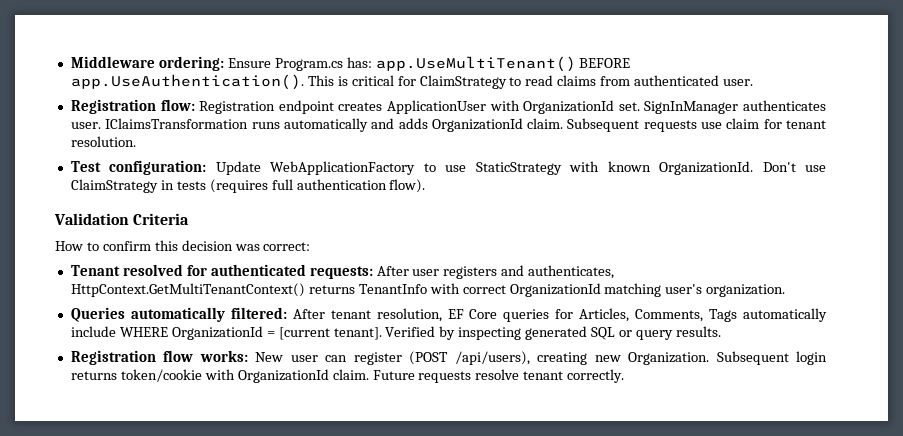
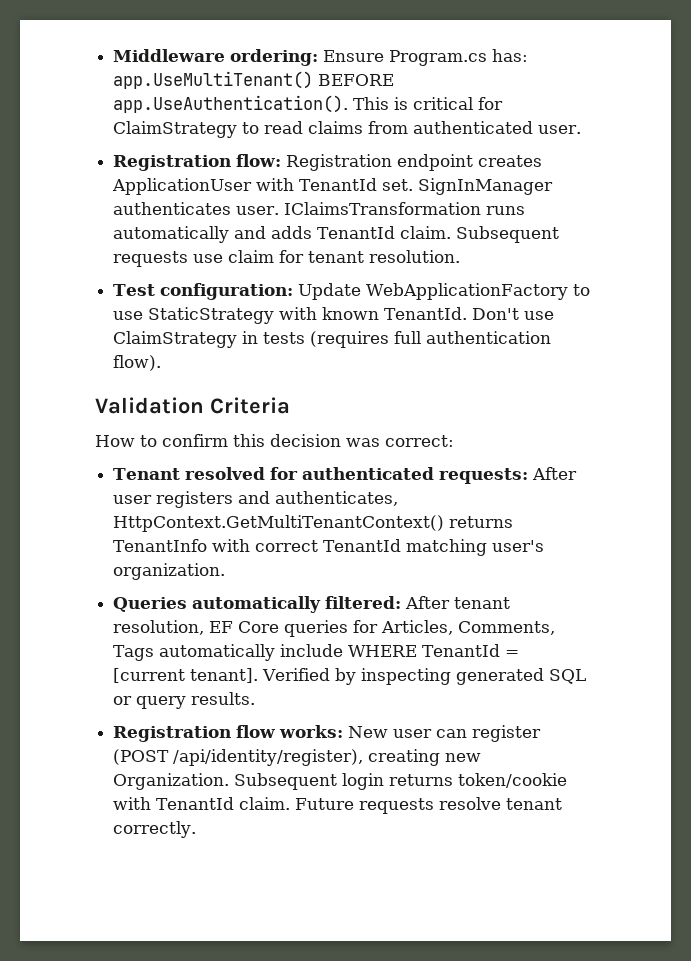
- Registration flow: Registration endpoint creates ApplicationUser with OrganizationId set.
+ Registration flow: Registration endpoint creates ApplicationUser with TenantId set.
- IClaimsTransformation runs automatically and adds OrganizationId claim.
+ IClaimsTransformation runs automatically and adds TenantId claim.
- Test configuration: Update WebApplicationFactory to use StaticStrategy with known OrganizationId.
+ Test configuration: Update WebApplicationFactory to use StaticStrategy with known TenantId.
- Tenant resolved for authenticated requests: After user registers and authenticates, HttpContext.GetMultiTenantContext() returns TenantInfo with correct OrganizationId matching user's organization.
+ Tenant resolved for authenticated requests: After user registers and authenticates, HttpContext.GetMultiTenantContext() returns TenantInfo with correct TenantId matching user's organization.
- Queries automatically filtered: After tenant resolution, EF Core queries for Articles, Comments, Tags automatically include WHERE OrganizationId = [current tenant].
+ Queries automatically filtered: After tenant resolution, EF Core queries for Articles, Comments, Tags automatically include WHERE TenantId = [current tenant].
- Registration flow works: New user can register (POST /api/users), creating new Organization.
+ Registration flow works: New user can register (POST /api/identity/register), creating new Organization.
- Subsequent login returns token/cookie with OrganizationId claim.
+ Subsequent login returns token/cookie with TenantId claim.

